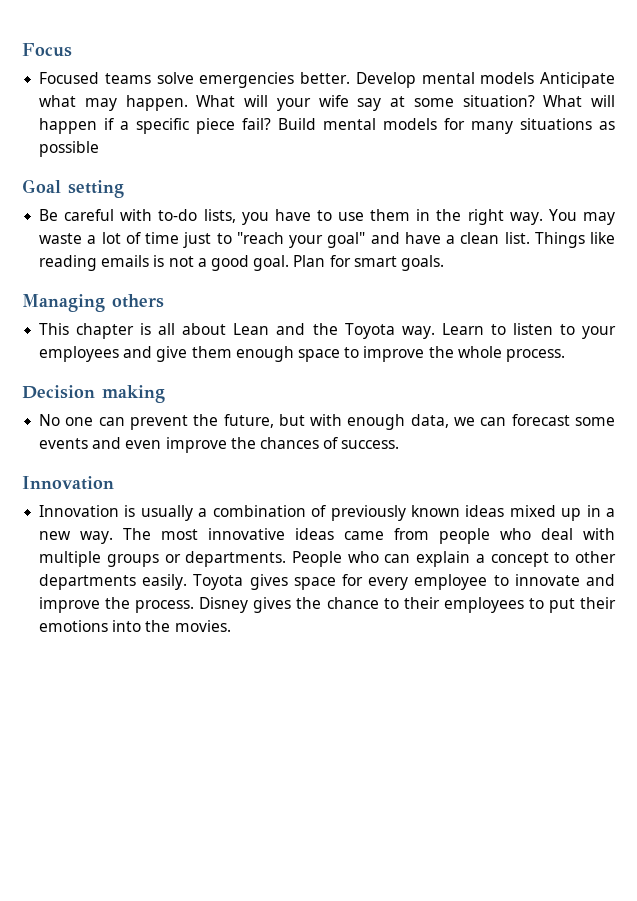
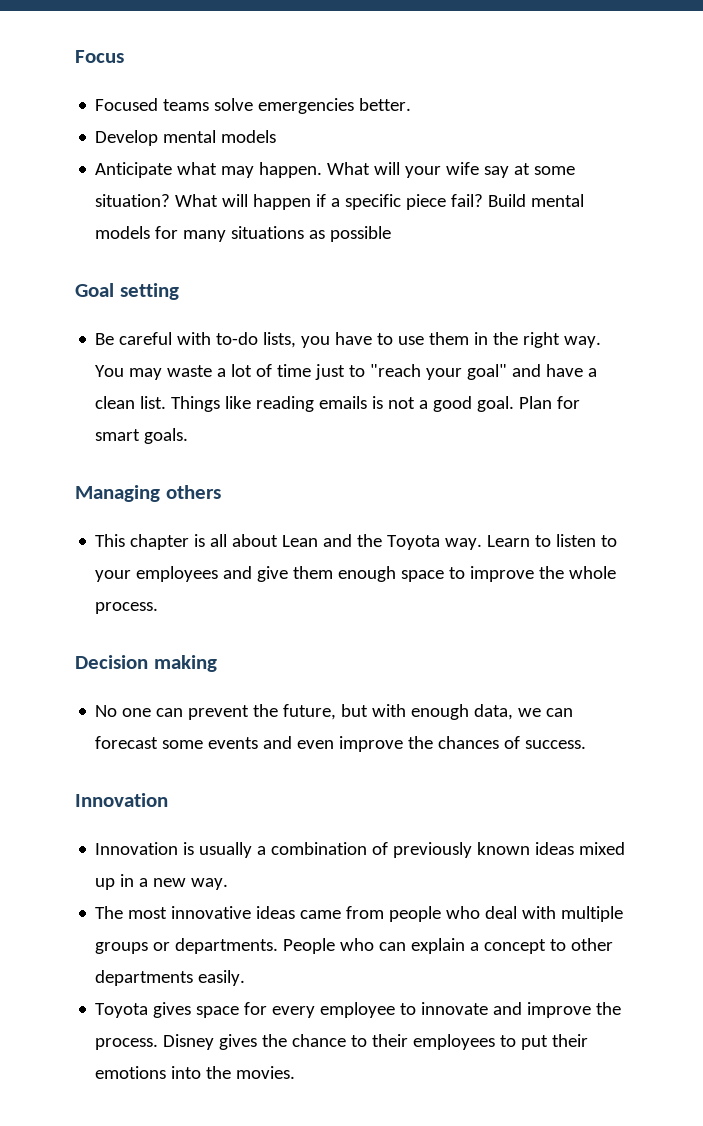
- Focused teams solve emergencies better. Develop mental models Anticipate what may happen.
+ Focused teams solve emergencies better.
+ Develop mental models
+ Anticipate what may happen.
- Innovation is usually a combination of previously known ideas mixed up in a new way. The most innovative ideas came from people who deal with multiple groups or departments.
+ Innovation is usually a combination of previously known ideas mixed up in a new way.
+ The most innovative ideas came from people who deal with multiple groups or departments.
- People who can explain a concept to other departments easily. Toyota gives space for every employee to innovate and improve the process.
+ People who can explain a concept to other departments easily.
+ Toyota gives space for every employee to innovate and improve the process.

